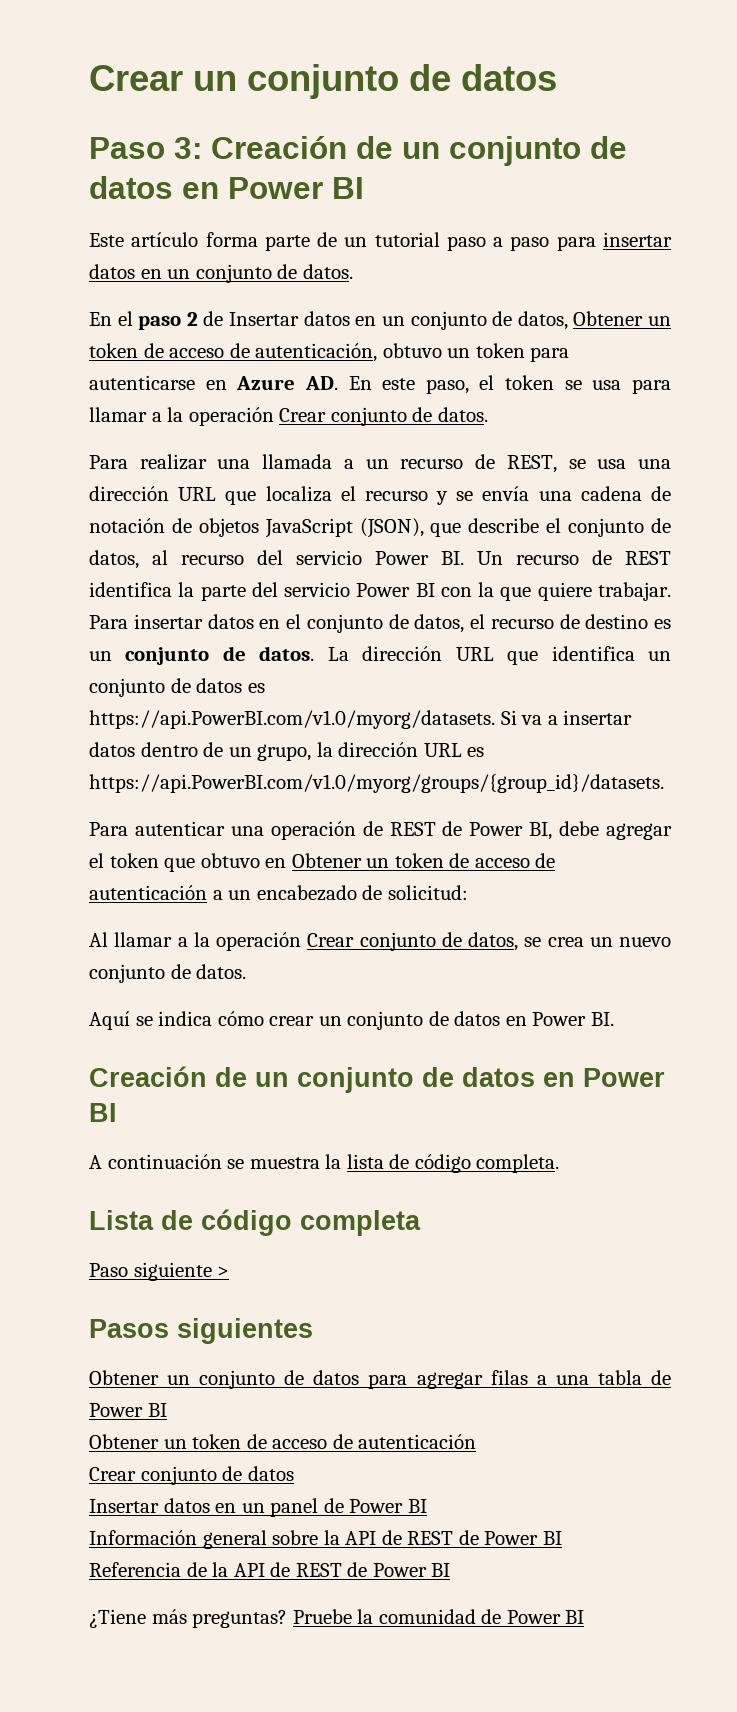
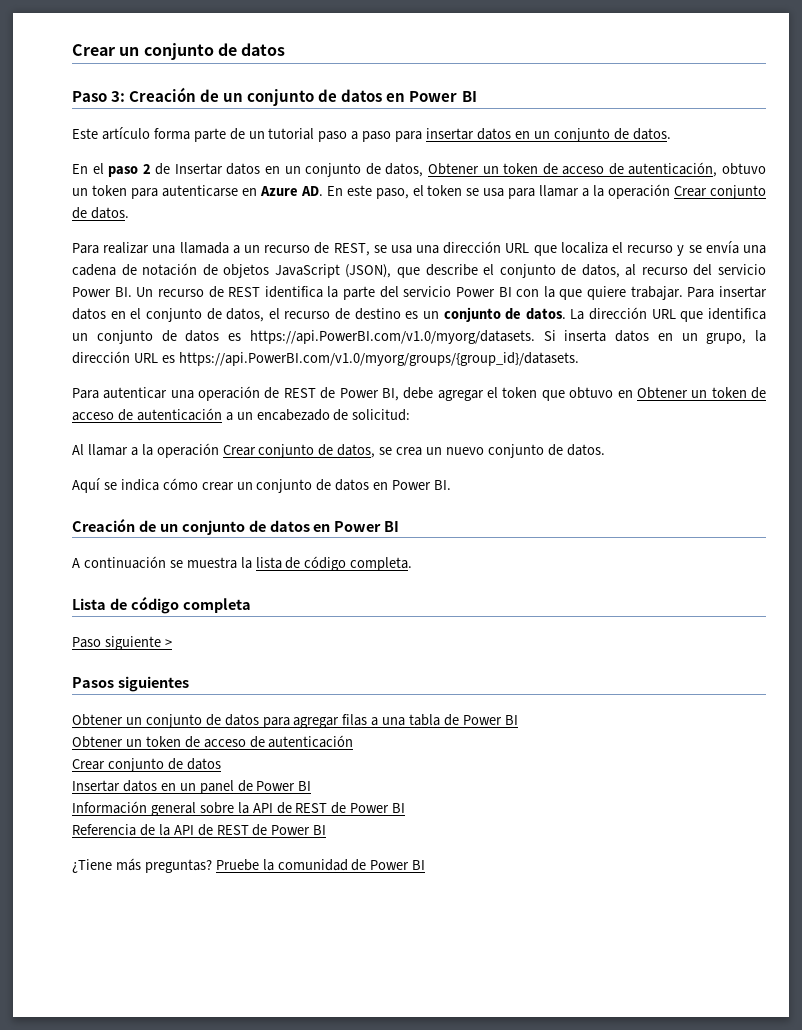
- La dirección URL que identifica un conjunto de datos es https://api.PowerBI.com/v1.0/myorg/datasets. Si va a insertar datos dentro de un grupo, la dirección URL es https://api.PowerBI.com/v1.0/myorg/groups/{group_id}/datasets.
+ La dirección URL que identifica un conjunto de datos es https://api.PowerBI.com/v1.0/myorg/datasets. Si inserta datos en un grupo, la dirección URL es https://api.PowerBI.com/v1.0/myorg/groups/{group_id}/datasets.

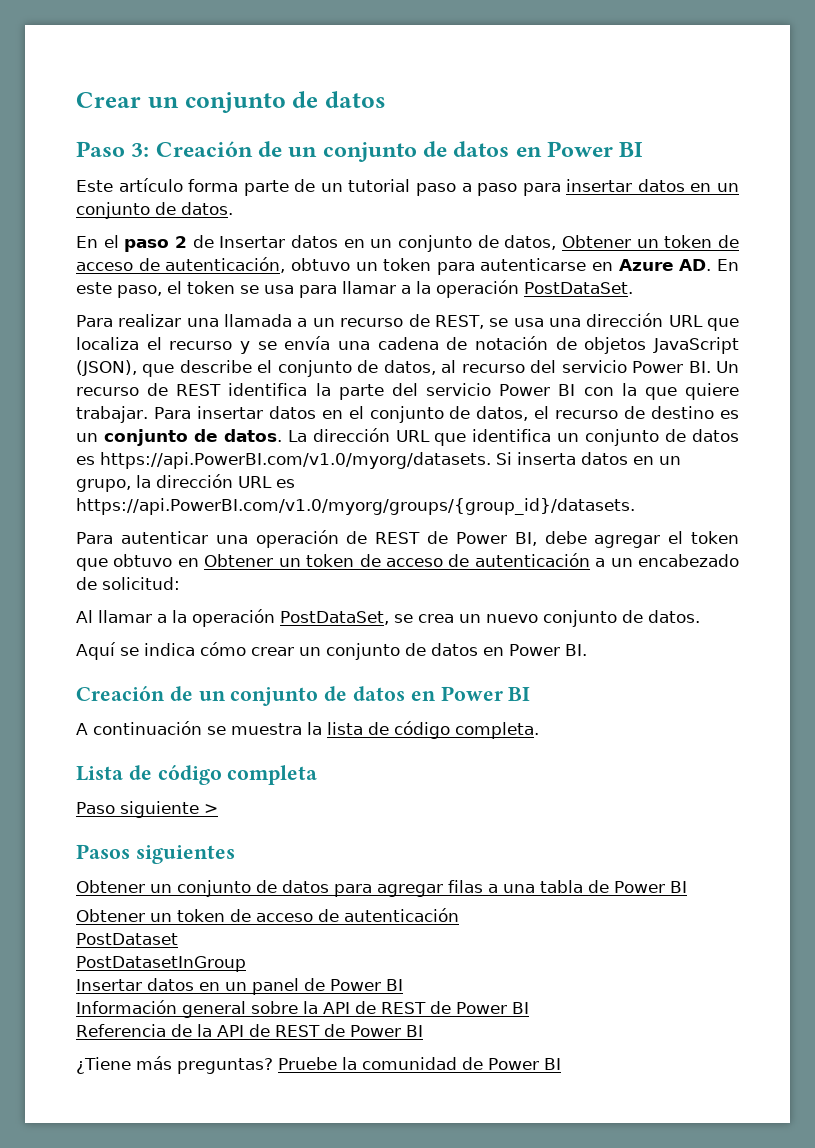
- En el paso 2 de Insertar datos en un conjunto de datos, Obtener un token de acceso de autenticación, obtuvo un token para autenticarse en Azure AD. En este paso, el token se usa para llamar a la operación Crear conjunto de datos.
+ En el paso 2 de Insertar datos en un conjunto de datos, Obtener un token de acceso de autenticación, obtuvo un token para autenticarse en Azure AD. En este paso, el token se usa para llamar a la operación PostDataSet.
- Al llamar a la operación Crear conjunto de datos, se crea un nuevo conjunto de datos.
+ Al llamar a la operación PostDataSet, se crea un nuevo conjunto de datos.
- Crear conjunto de datos
+ PostDataset
+ PostDatasetInGroup

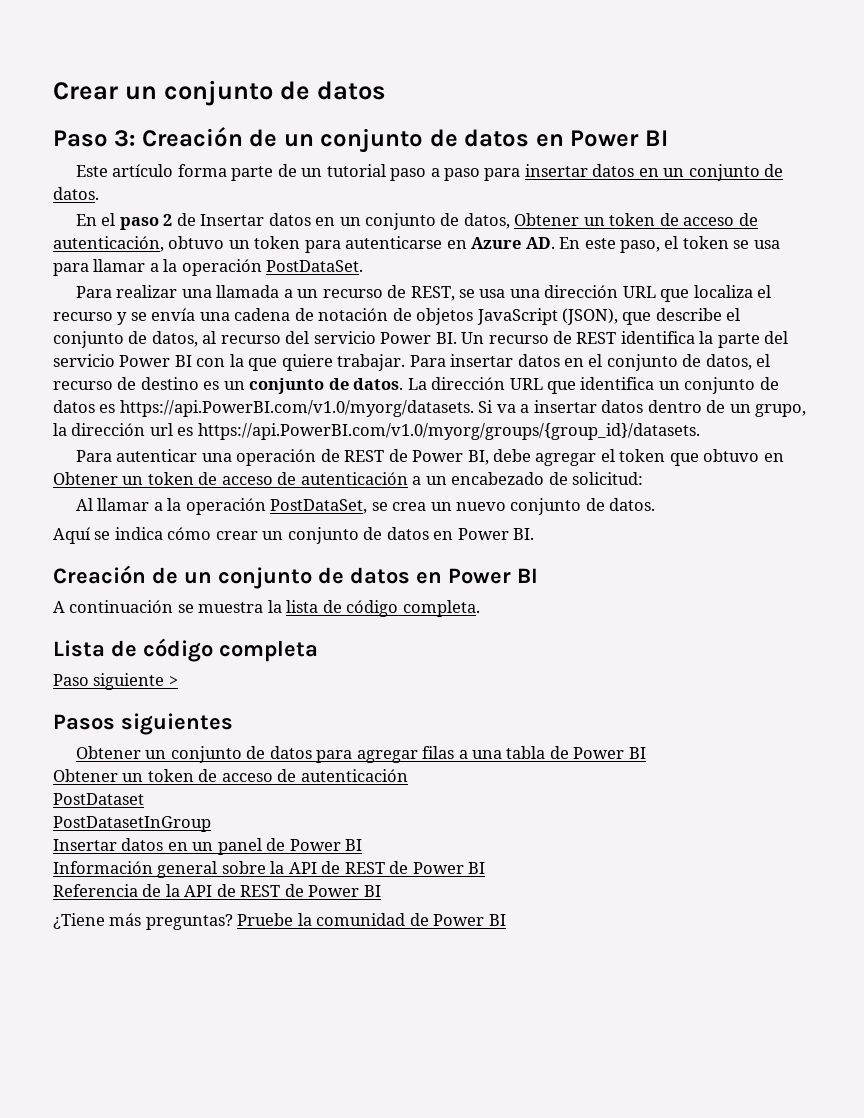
- La dirección URL que identifica un conjunto de datos es https://api.PowerBI.com/v1.0/myorg/datasets. Si inserta datos en un grupo, la dirección URL es https://api.PowerBI.com/v1.0/myorg/groups/{group_id}/datasets.
+ La dirección URL que identifica un conjunto de datos es https://api.PowerBI.com/v1.0/myorg/datasets. Si va a insertar datos dentro de un grupo, la dirección url es https://api.PowerBI.com/v1.0/myorg/groups/{group_id}/datasets.

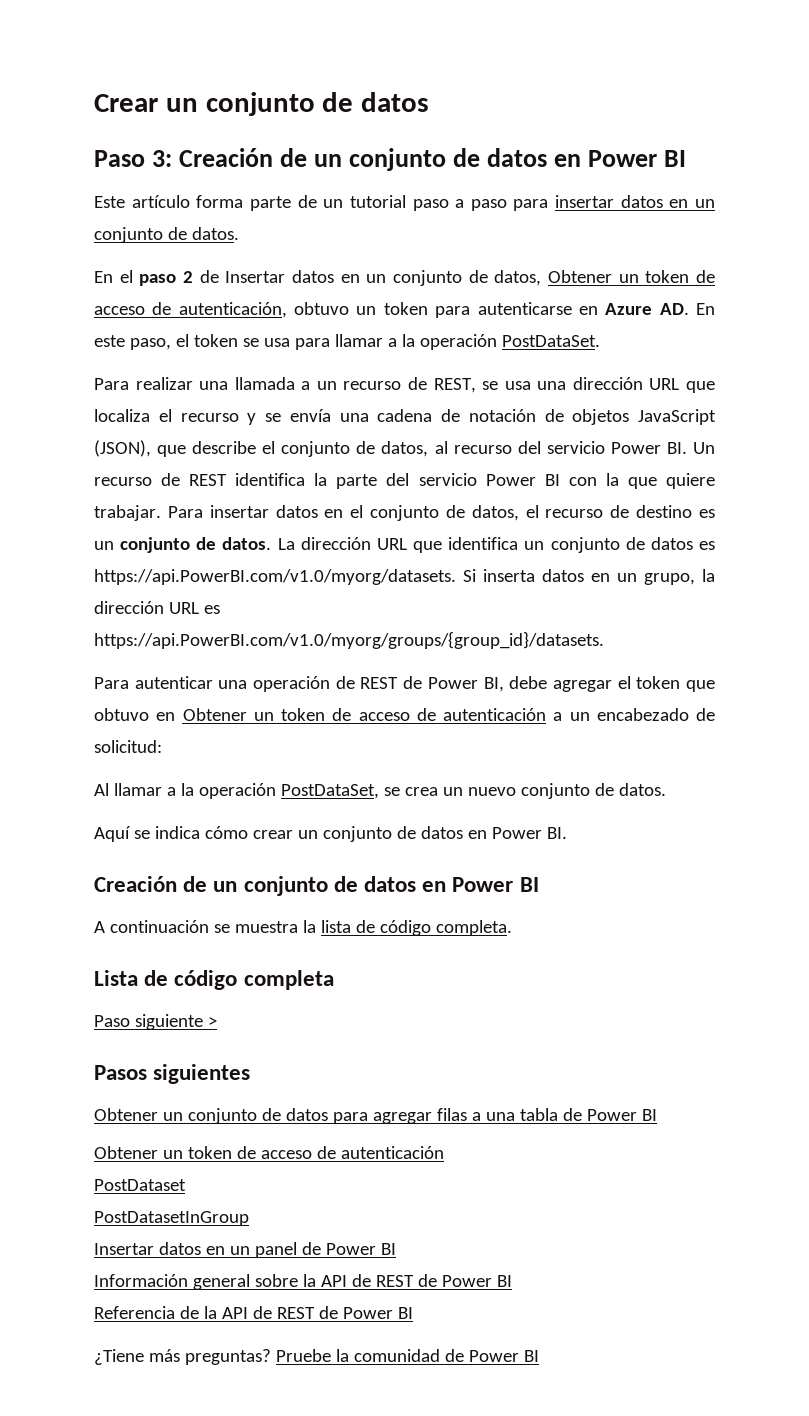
- La dirección URL que identifica un conjunto de datos es https://api.PowerBI.com/v1.0/myorg/datasets. Si va a insertar datos dentro de un grupo, la dirección url es https://api.PowerBI.com/v1.0/myorg/groups/{group_id}/datasets.
+ La dirección URL que identifica un conjunto de datos es https://api.PowerBI.com/v1.0/myorg/datasets. Si inserta datos en un grupo, la dirección URL es https://api.PowerBI.com/v1.0/myorg/groups/{group_id}/datasets.

